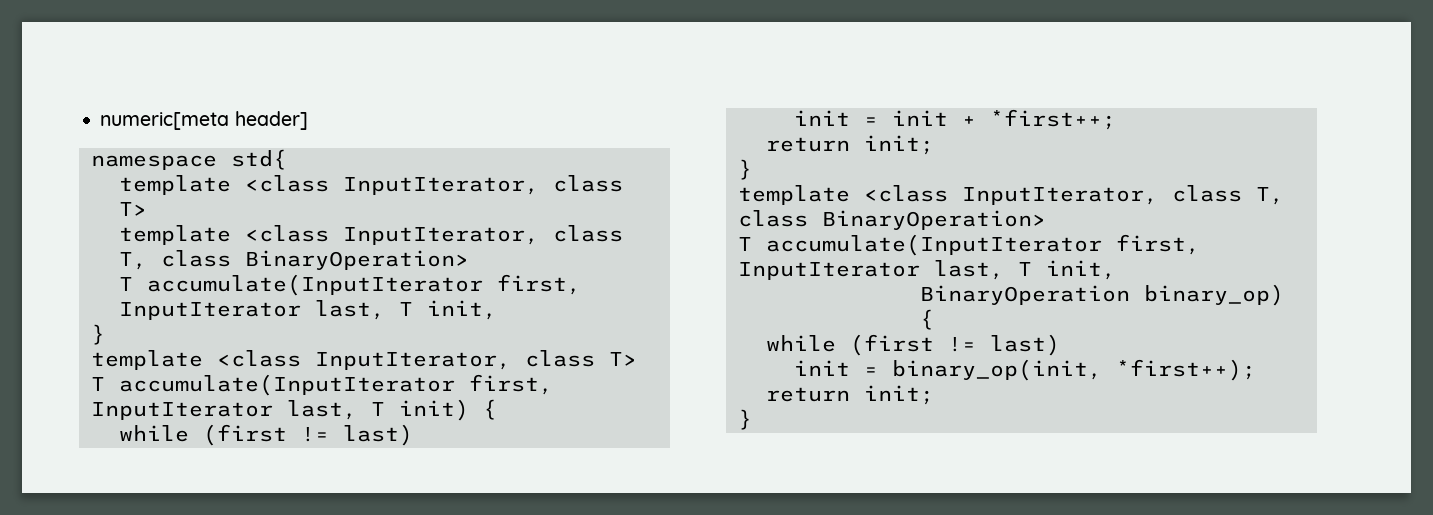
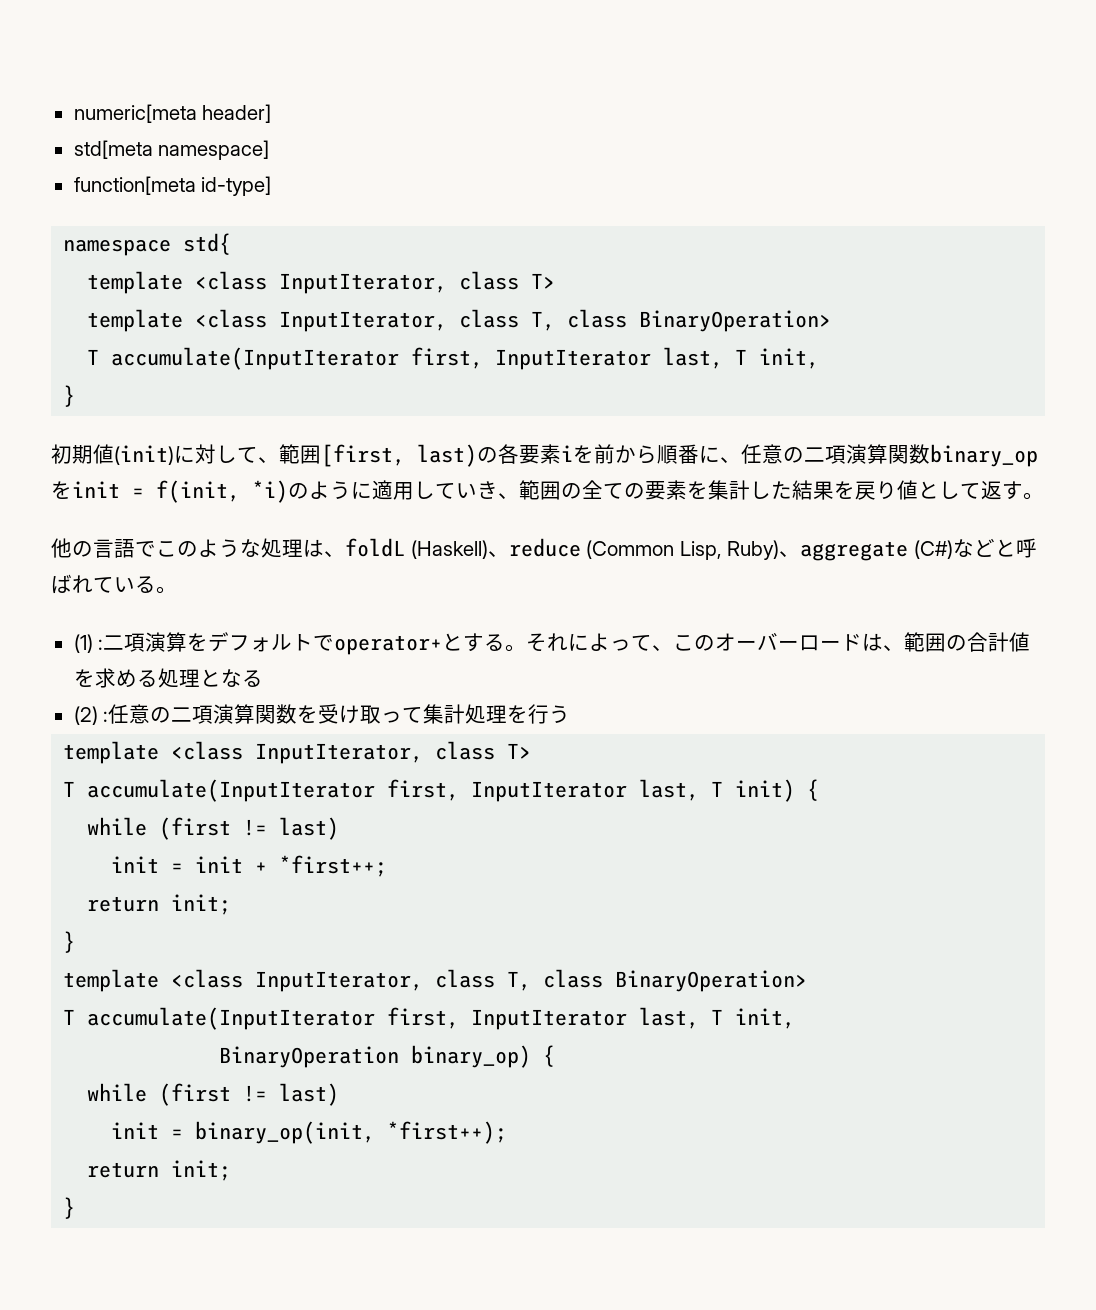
+ std[meta namespace]
+ function[meta id-type]
+ 初期値(init)に対して、範囲[first, last)の各要素iを前から順番に、任意の二項演算関数binary_opをinit = f(init, *i)のように適用していき、範囲の全ての要素を集計した結果を戻り値として返す。
+ 他の言語でこのような処理は、foldL (Haskell)、reduce (Common Lisp, Ruby)、aggregate (C#)などと呼ばれている。
+ (1) :二項演算をデフォルトでoperator+とする。それによって、このオーバーロードは、範囲の合計値を求める処理となる
+ (2) :任意の二項演算関数を受け取って集計処理を行う

